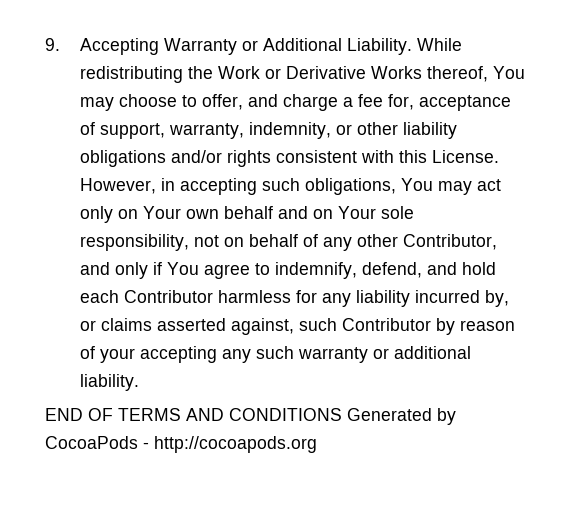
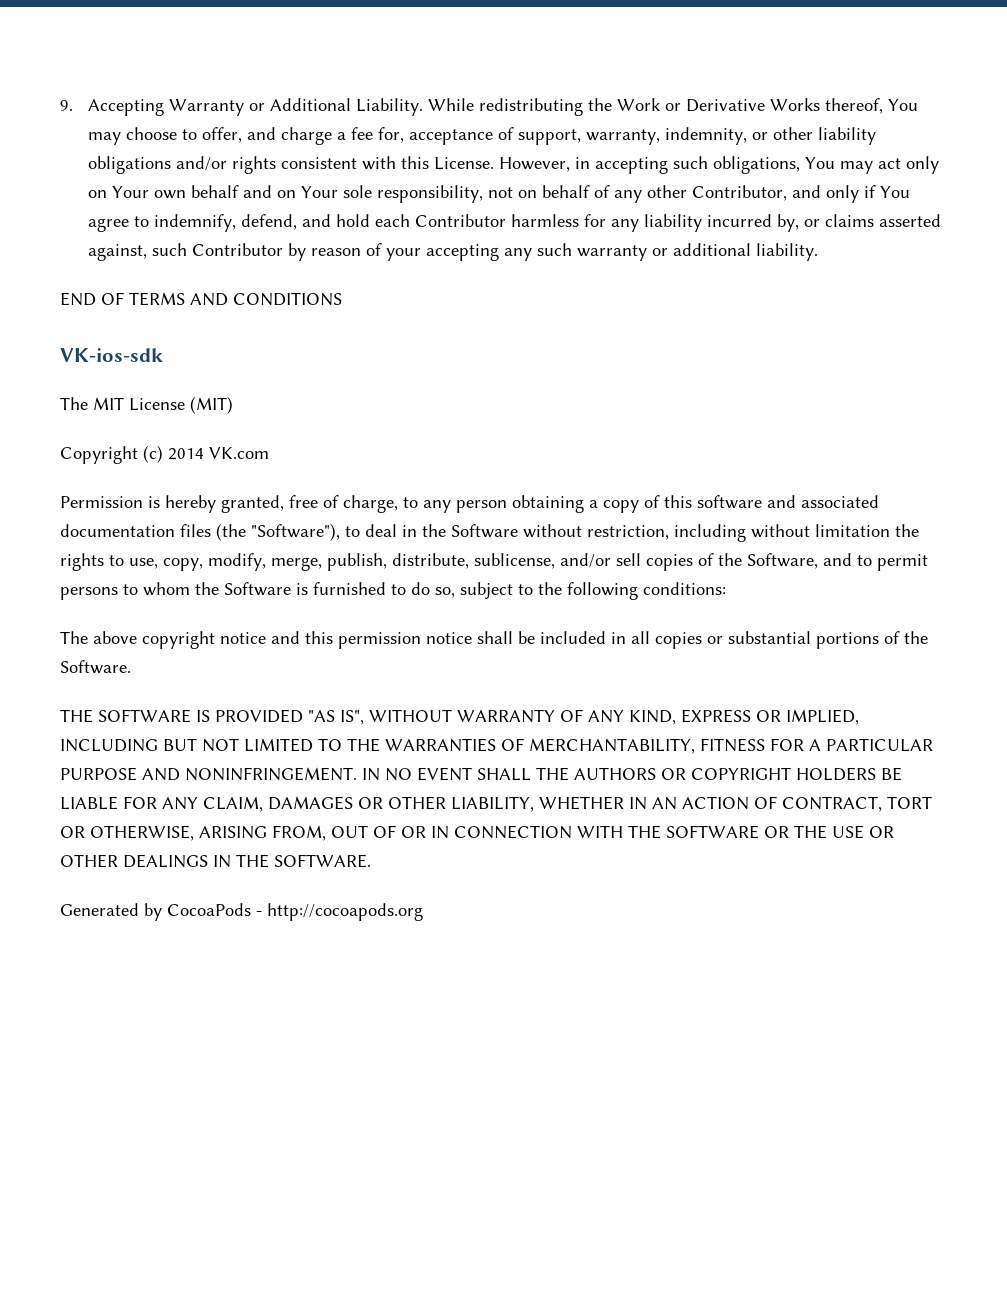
- END OF TERMS AND CONDITIONS Generated by CocoaPods - http://cocoapods.org
+ END OF TERMS AND CONDITIONS
+ VK-ios-sdk
+ The MIT License (MIT)
+ Copyright (c) 2014 VK.com
+ Permission is hereby granted, free of charge, to any person obtaining a copy of this software and associated documentation files (the "Software"), to deal in the Software without restriction, including without limitation the rights to use, copy, modify, merge, publish, distribute, sublicense, and/or sell copies of the Software, and to permit persons to whom the Software is furnished to do so, subject to the following conditions:
+ The above copyright notice and this permission notice shall be included in all copies or substantial portions of the Software.
+ THE SOFTWARE IS PROVIDED "AS IS", WITHOUT WARRANTY OF ANY KIND, EXPRESS OR IMPLIED, INCLUDING BUT NOT LIMITED TO THE WARRANTIES OF MERCHANTABILITY, FITNESS FOR A PARTICULAR PURPOSE AND NONINFRINGEMENT. IN NO EVENT SHALL THE AUTHORS OR COPYRIGHT HOLDERS BE LIABLE FOR ANY CLAIM, DAMAGES OR OTHER LIABILITY, WHETHER IN AN ACTION OF CONTRACT, TORT OR OTHERWISE, ARISING FROM, OUT OF OR IN CONNECTION WITH THE SOFTWARE OR THE USE OR OTHER DEALINGS IN THE SOFTWARE.
+ Generated by CocoaPods - http://cocoapods.org

